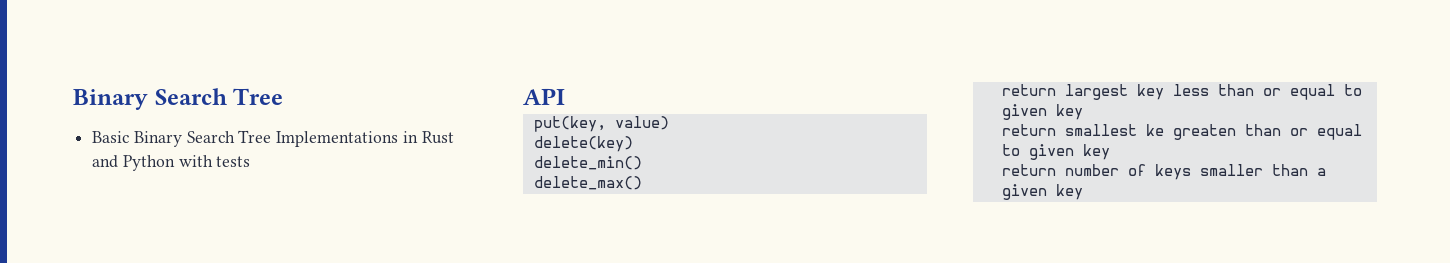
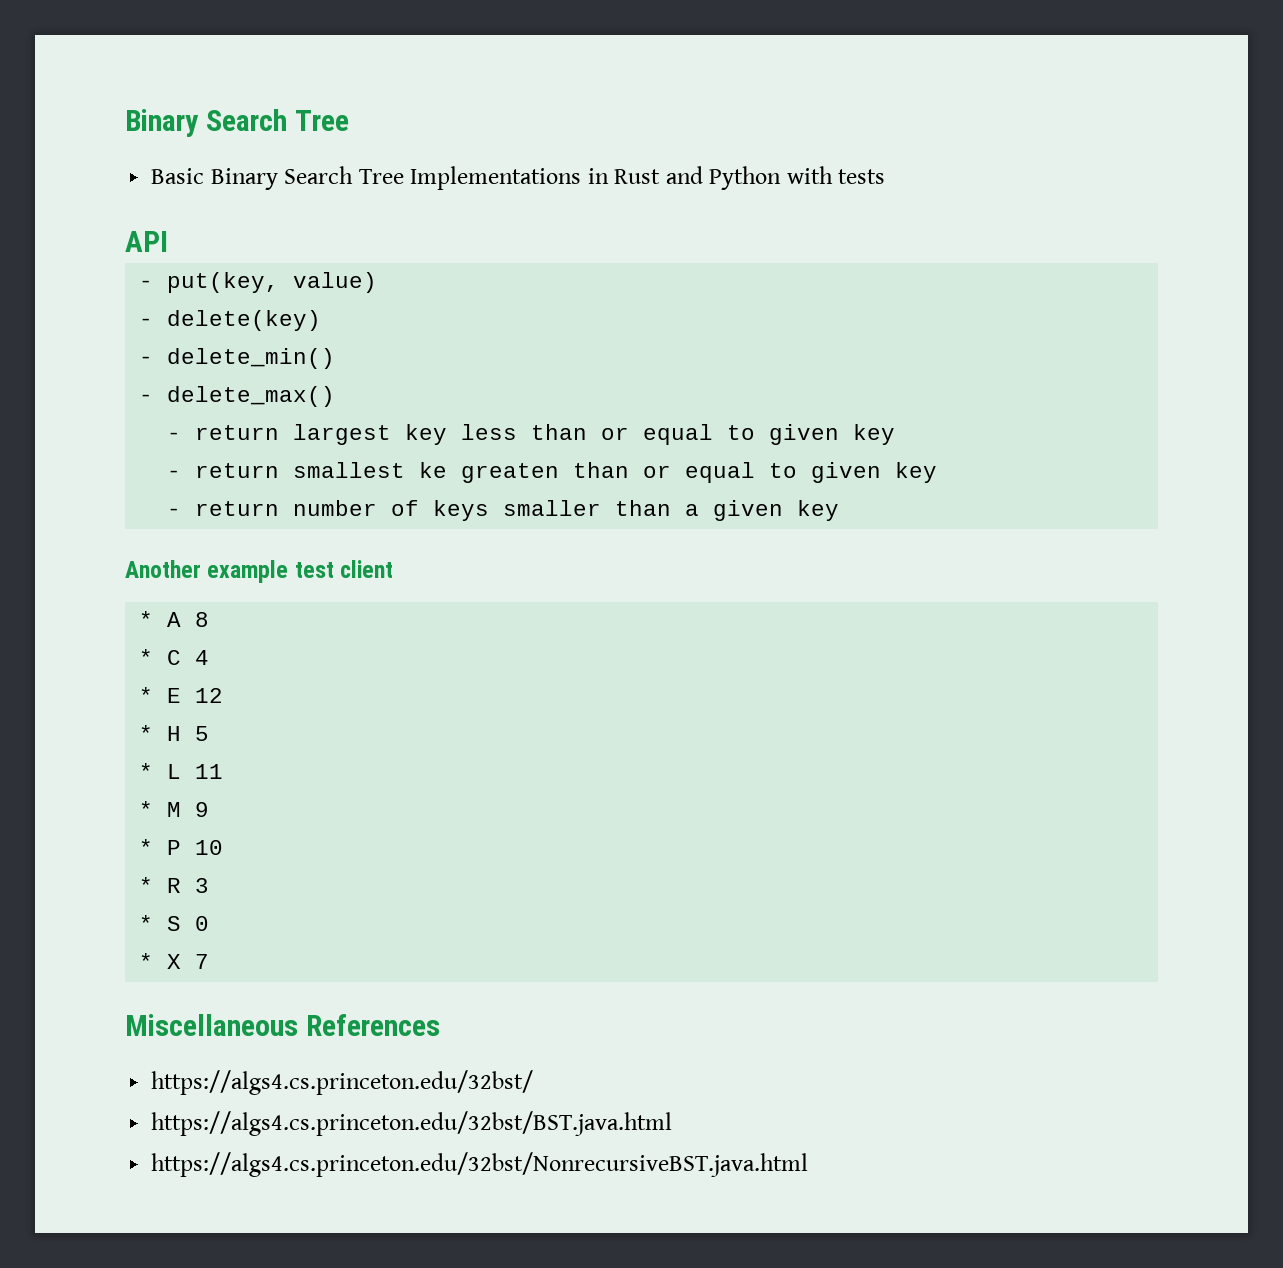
- put(key, value)
+ - put(key, value)
- delete(key)
+ - delete(key)
- delete_min()
+ - delete_min()
- delete_max()
+ - delete_max()
- return largest key less than or equal to given key
+ - return largest key less than or equal to given key
- return smallest ke greaten than or equal to given key
+ - return smallest ke greaten than or equal to given key
- return number of keys smaller than a given key
+ - return number of keys smaller than a given key
+ Another example test client
+ * A 8
+ * C 4
+ * E 12
+ * H 5
+ * L 11
+ * M 9
+ * P 10
+ * R 3
+ * S 0
+ * X 7
+ Miscellaneous References
+ https://algs4.cs.princeton.edu/32bst/
+ https://algs4.cs.princeton.edu/32bst/BST.java.html
+ https://algs4.cs.princeton.edu/32bst/NonrecursiveBST.java.html

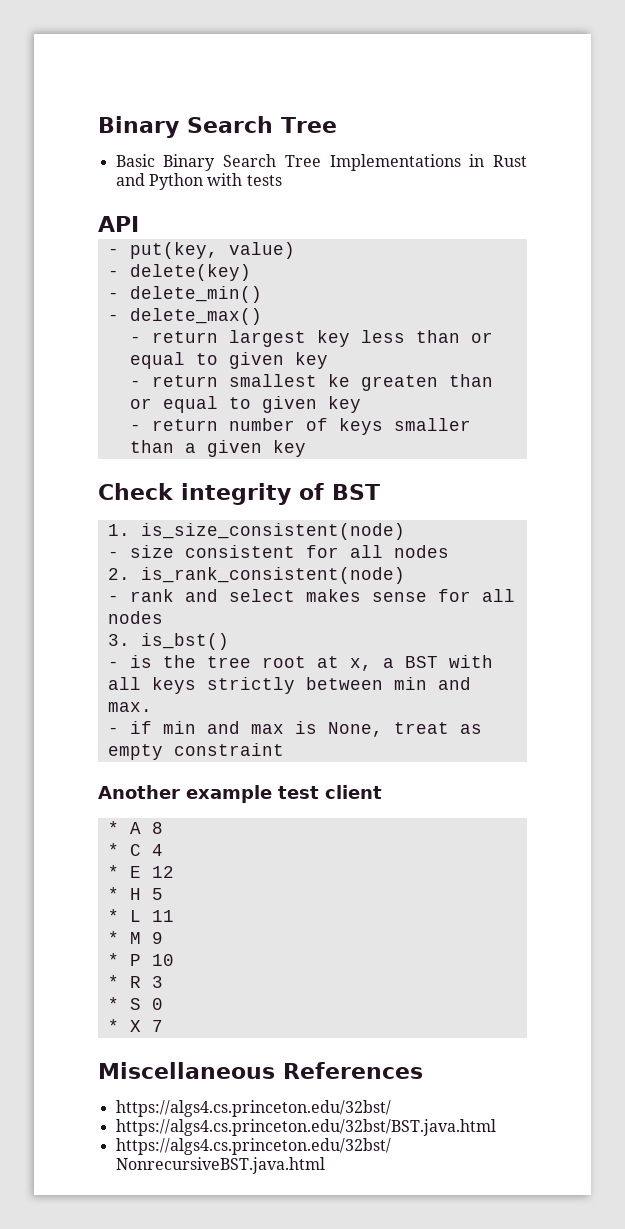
+ Check integrity of BST
+ 1. is_size_consistent(node)
+ - size consistent for all nodes
+ 2. is_rank_consistent(node)
+ - rank and select makes sense for all nodes
+ 3. is_bst()
+ - is the tree root at x, a BST with all keys strictly between min and max.
+ - if min and max is None, treat as empty constraint

